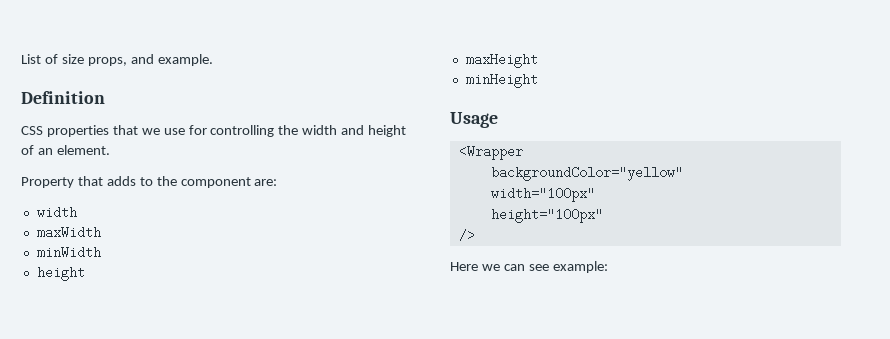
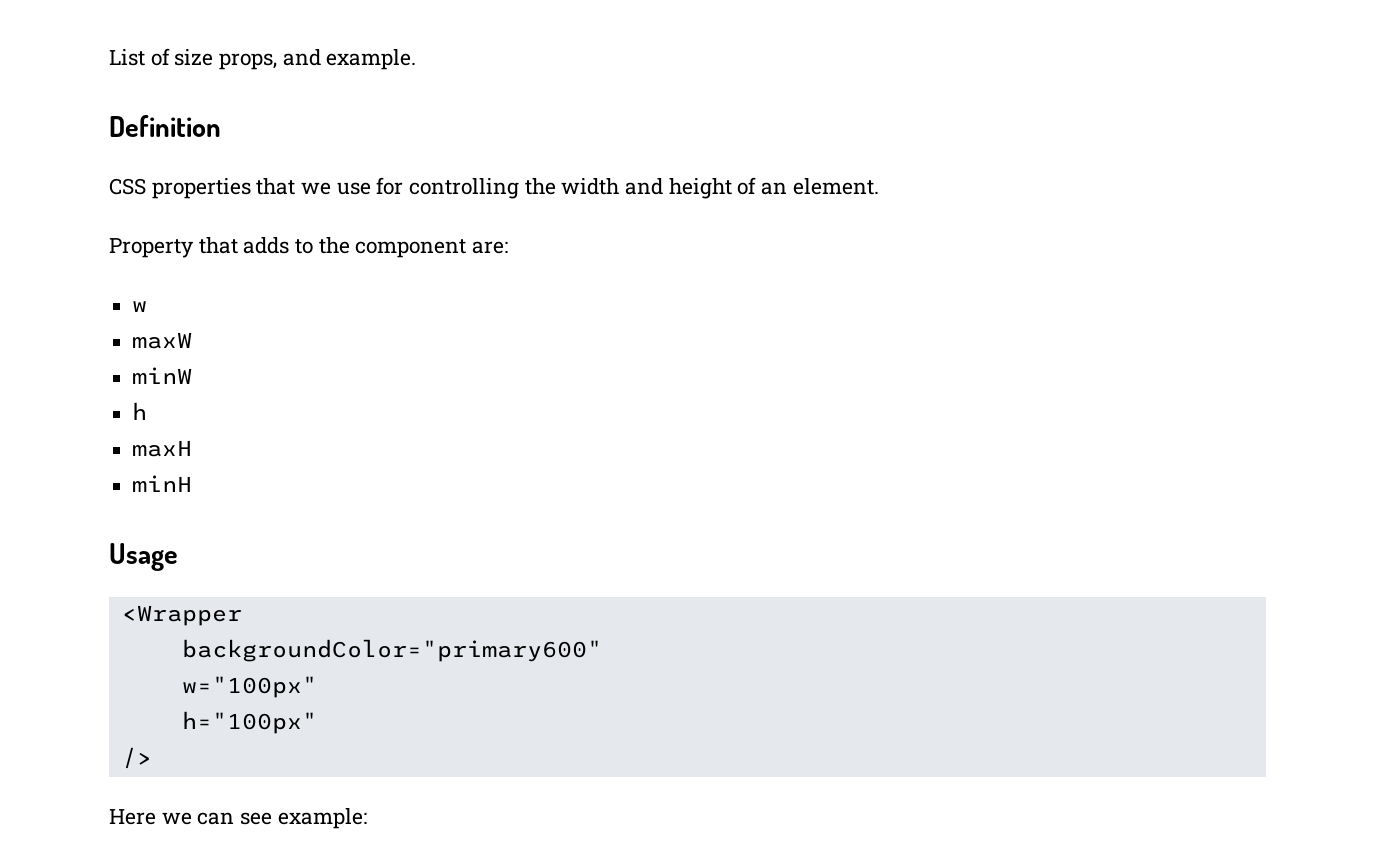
  Property that adds to the component are:
- width
- maxWidth
- minWidth
- height
- maxHeight
- minHeight
+ w
+ maxW
+ minW
+ h
+ maxH
+ minH
- backgroundColor="yellow"
- width="100px"
- height="100px"
+ backgroundColor="primary600"
+ w="100px"
+ h="100px"

